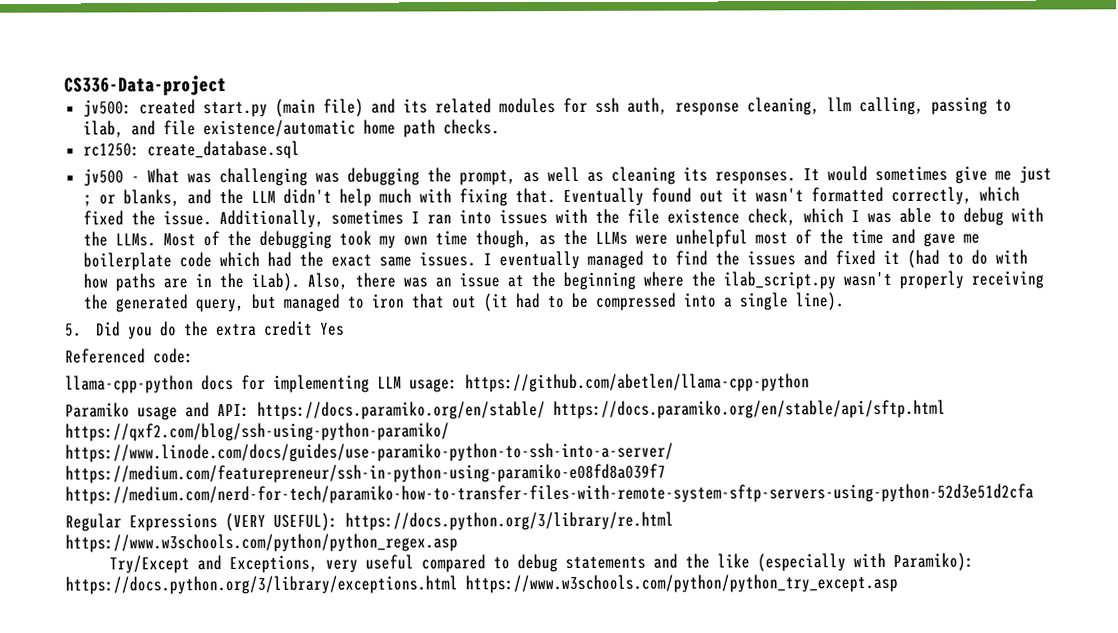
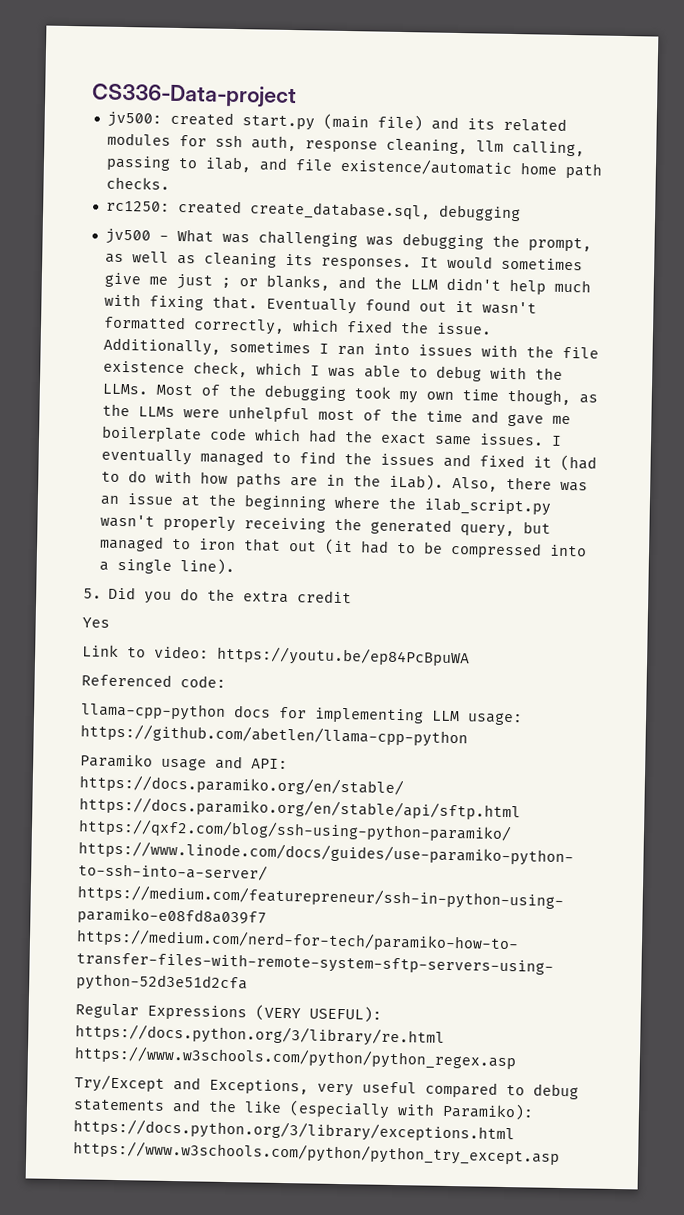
- rc1250: create_database.sql
+ rc1250: created create_database.sql, debugging
- 5. Did you do the extra credit Yes
+ 5. Did you do the extra credit
+ Yes
+ Link to video: https://youtu.be/ep84PcBpuWA

